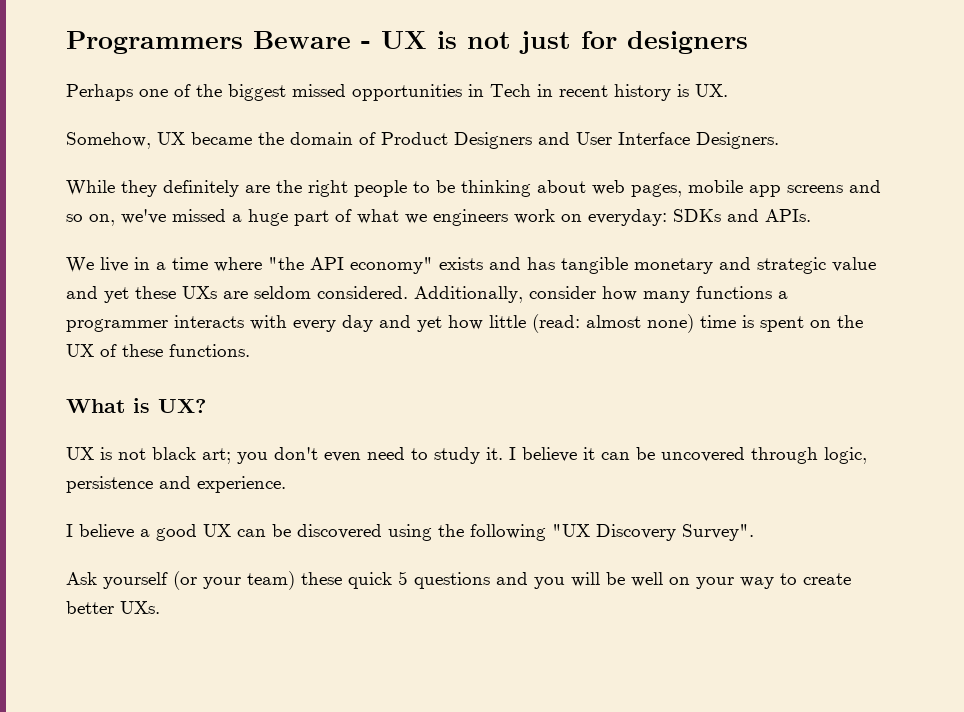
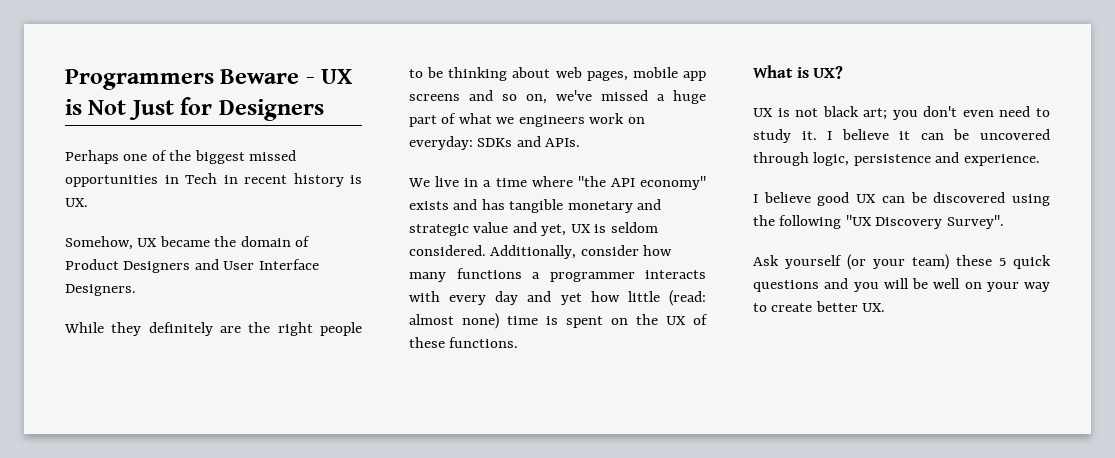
- Programmers Beware - UX is not just for designers
+ Programmers Beware - UX is Not Just for Designers
- We live in a time where "the API economy" exists and has tangible monetary and strategic value and yet these UXs are seldom considered.
+ We live in a time where "the API economy" exists and has tangible monetary and strategic value and yet, UX is seldom considered.
- I believe a good UX can be discovered using the following "UX Discovery Survey".
+ I believe good UX can be discovered using the following "UX Discovery Survey".
- Ask yourself (or your team) these quick 5 questions and you will be well on your way to create better UXs.
+ Ask yourself (or your team) these 5 quick questions and you will be well on your way to create better UX.

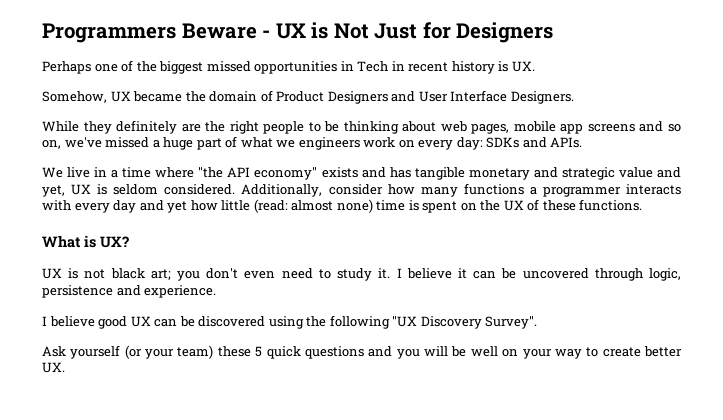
- While they definitely are the right people to be thinking about web pages, mobile app screens and so on, we've missed a huge part of what we engineers work on everyday: SDKs and APIs.
+ While they definitely are the right people to be thinking about web pages, mobile app screens and so on, we've missed a huge part of what we engineers work on every day: SDKs and APIs.

